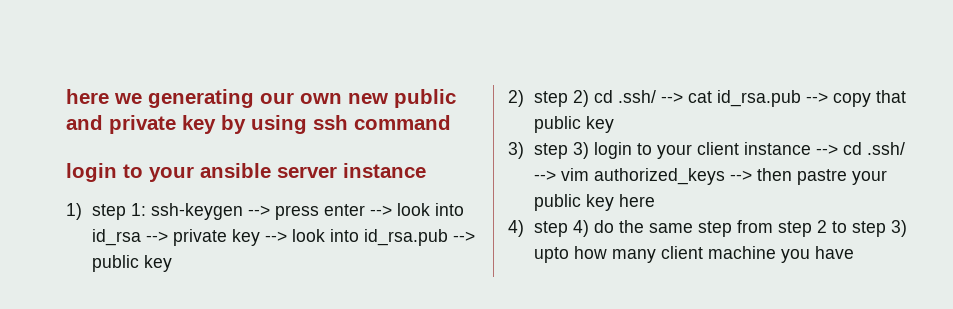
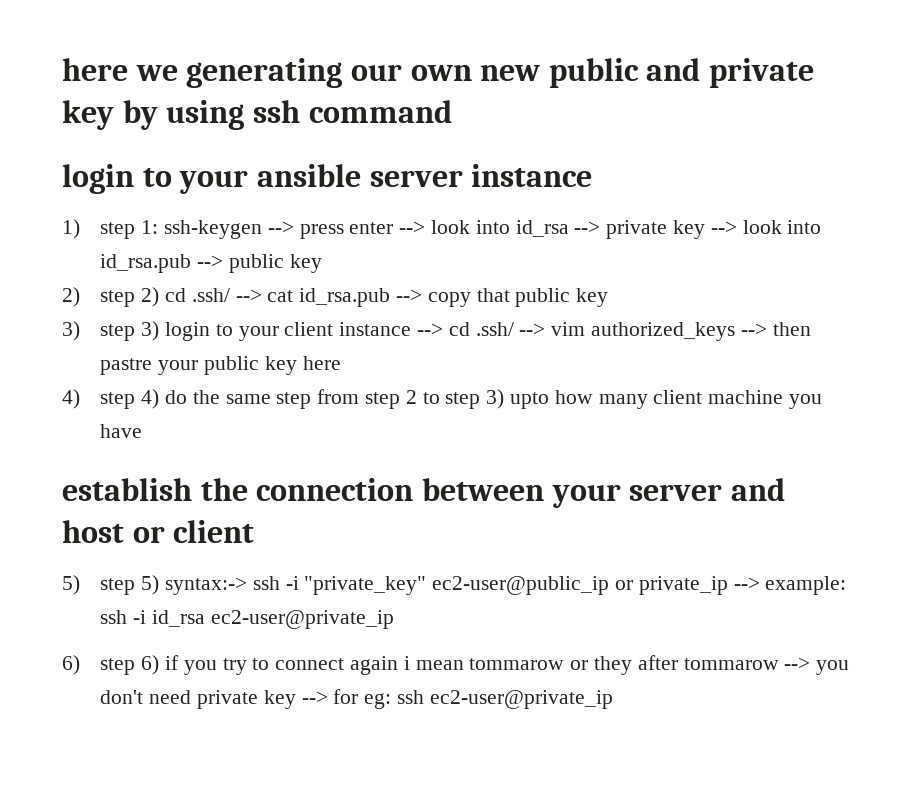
+ establish the connection between your server and host or client
+ 5) step 5) syntax:-> ssh -i "private_key" ec2-user@public_ip or private_ip --> example: ssh -i id_rsa ec2-user@private_ip
+ 6) step 6) if you try to connect again i mean tommarow or they after tommarow --> you don't need private key --> for eg: ssh ec2-user@private_ip

